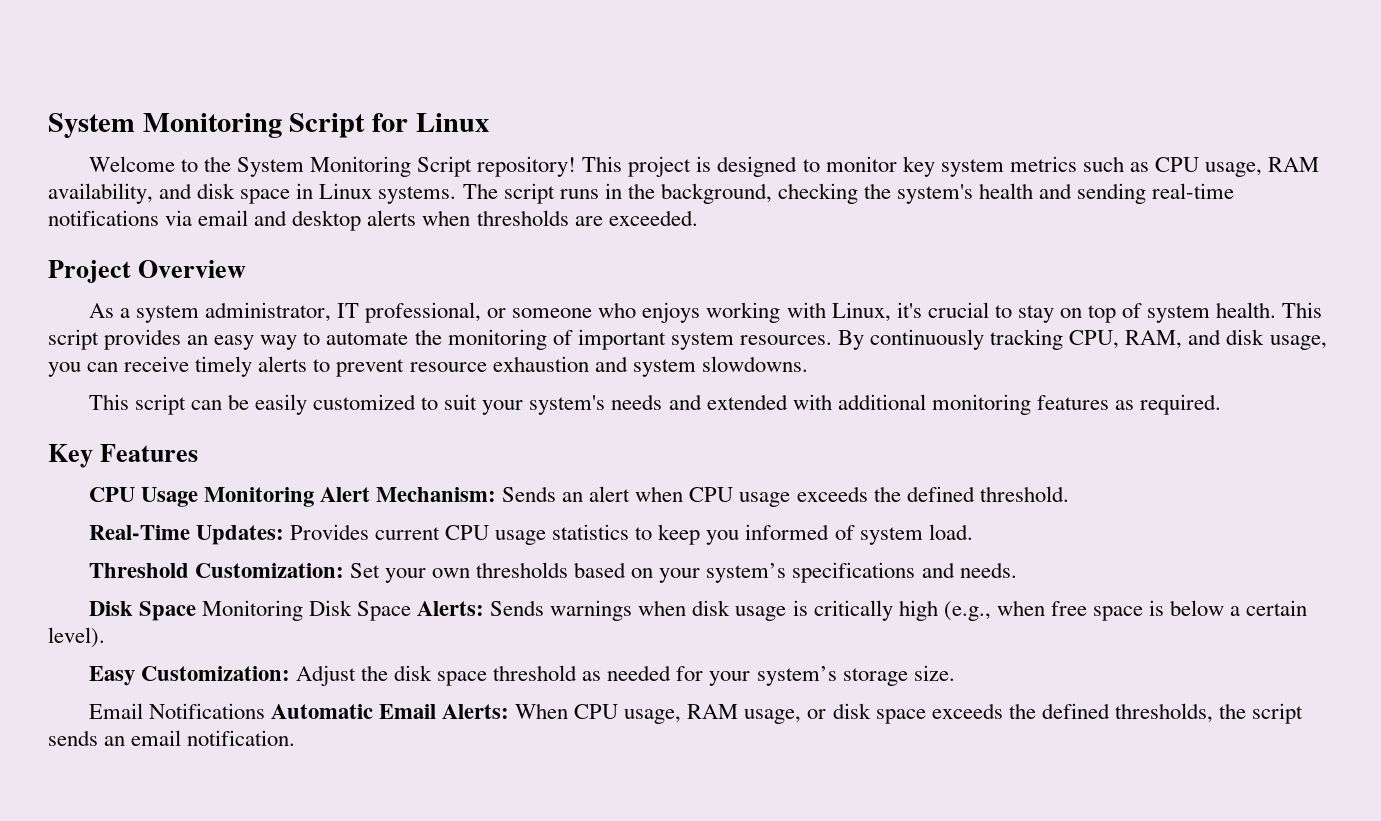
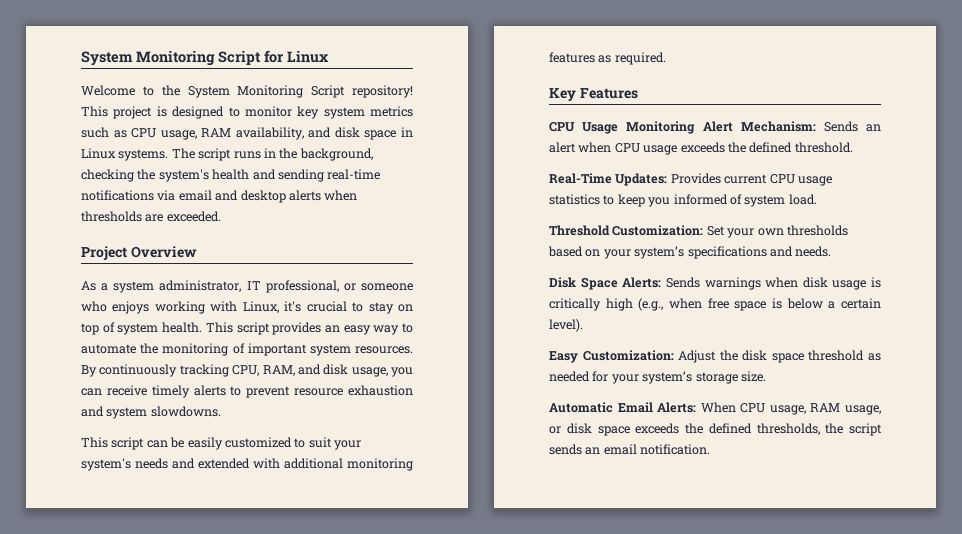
- Disk Space Monitoring Disk Space Alerts: Sends warnings when disk usage is critically high (e.g., when free space is below a certain level).
+ Disk Space Alerts: Sends warnings when disk usage is critically high (e.g., when free space is below a certain level).
- Email Notifications Automatic Email Alerts: When CPU usage, RAM usage, or disk space exceeds the defined thresholds, the script sends an email notification.
+ Automatic Email Alerts: When CPU usage, RAM usage, or disk space exceeds the defined thresholds, the script sends an email notification.

